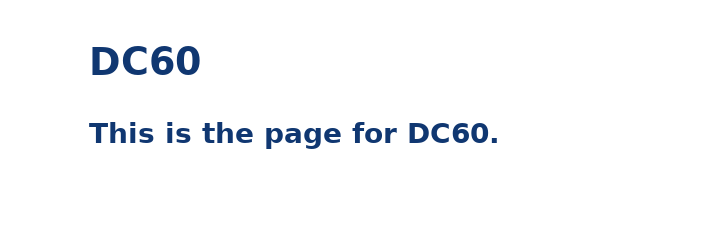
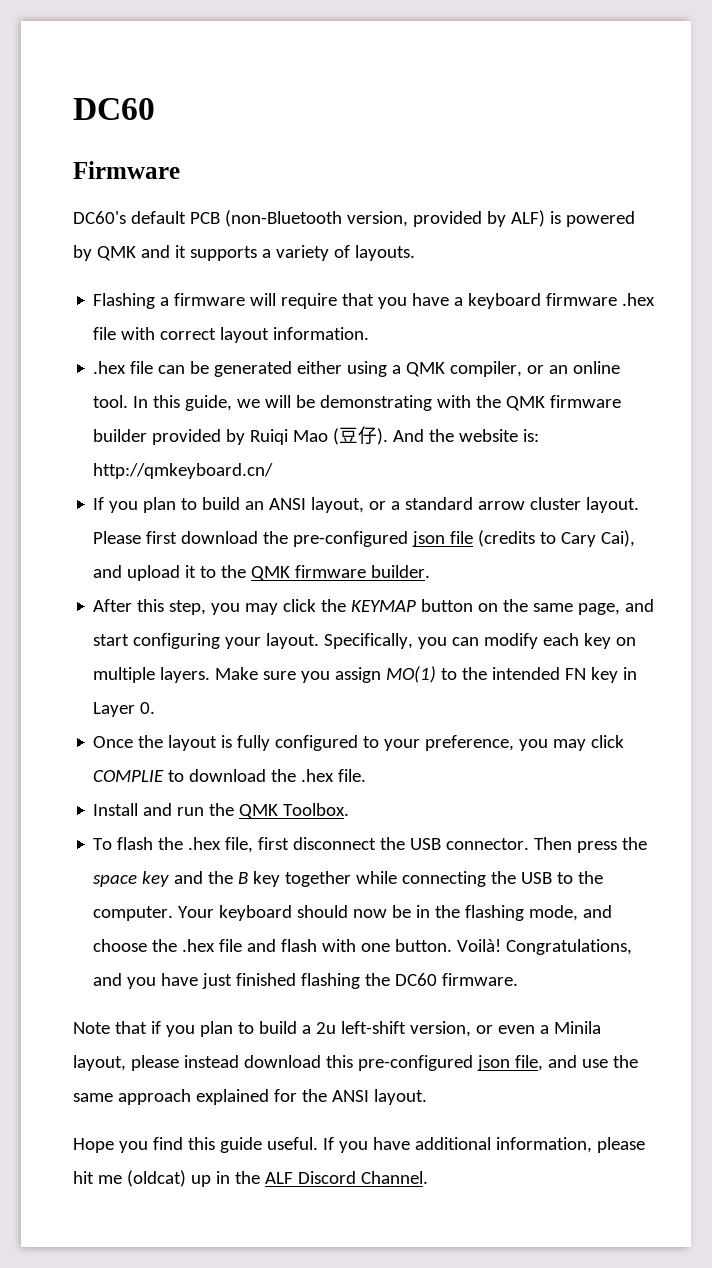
- This is the page for DC60.
+ Firmware
+ DC60's default PCB (non-Bluetooth version, provided by ALF) is powered by QMK and it supports a variety of layouts.
+ Flashing a firmware will require that you have a keyboard firmware .hex file with correct layout information.
+ .hex file can be generated either using a QMK compiler, or an online tool. In this guide, we will be demonstrating with the QMK firmware builder provided by Ruiqi Mao (豆仔). And the website is: http://qmkeyboard.cn/
+ If you plan to build an ANSI layout, or a standard arrow cluster layout. Please first download the pre-configured json file (credits to Cary Cai), and upload it to the QMK firmware builder.
+ After this step, you may click the KEYMAP button on the same page, and start configuring your layout. Specifically, you can modify each key on multiple layers. Make sure you assign MO(1) to the intended FN key in Layer 0.
+ Once the layout is fully configured to your preference, you may click COMPLIE to download the .hex file.
+ Install and run the QMK Toolbox.
+ To flash the .hex file, first disconnect the USB connector. Then press the space key and the B key together while connecting the USB to the computer. Your keyboard should now be in the flashing mode, and choose the .hex file and flash with one button. Voilà! Congratulations, and you have just finished flashing the DC60 firmware.
+ Note that if you plan to build a 2u left-shift version, or even a Minila layout, please instead download this pre-configured json file, and use the same approach explained for the ANSI layout.
+ Hope you find this guide useful. If you have additional information, please hit me (oldcat) up in the ALF Discord Channel.

